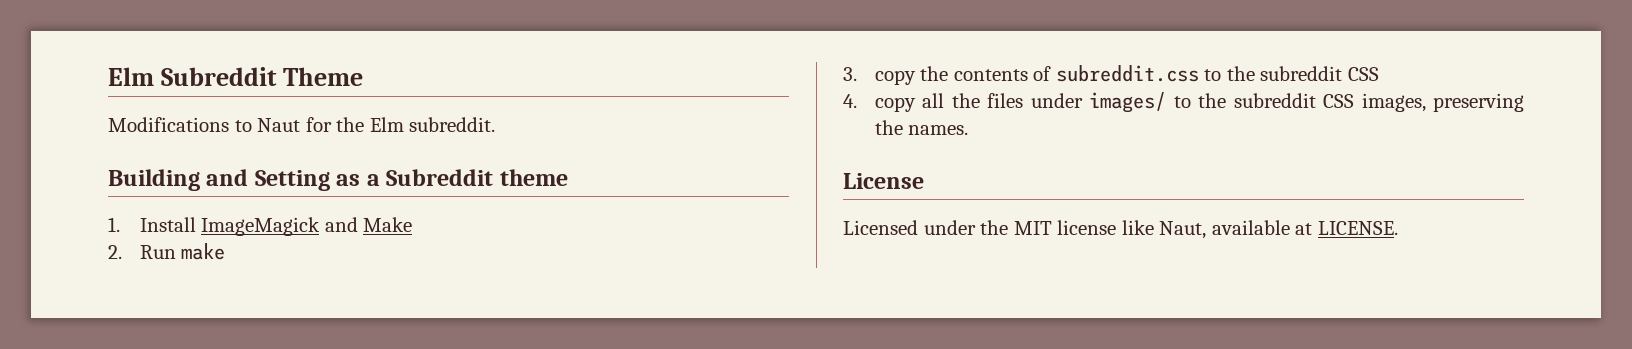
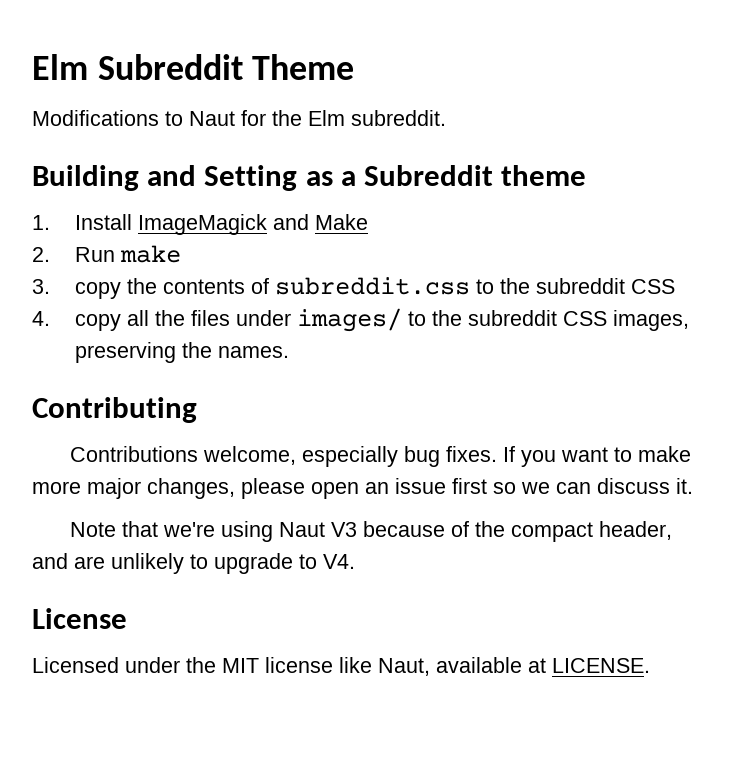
+ Contributing
+ Contributions welcome, especially bug fixes. If you want to make more major changes, please open an issue first so we can discuss it.
+ Note that we're using Naut V3 because of the compact header, and are unlikely to upgrade to V4.

